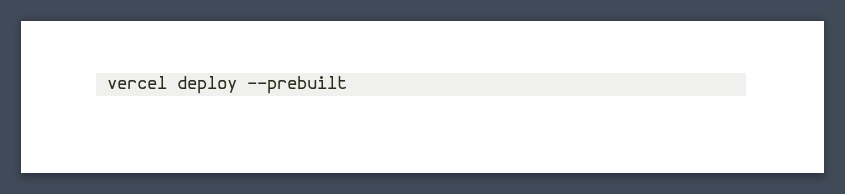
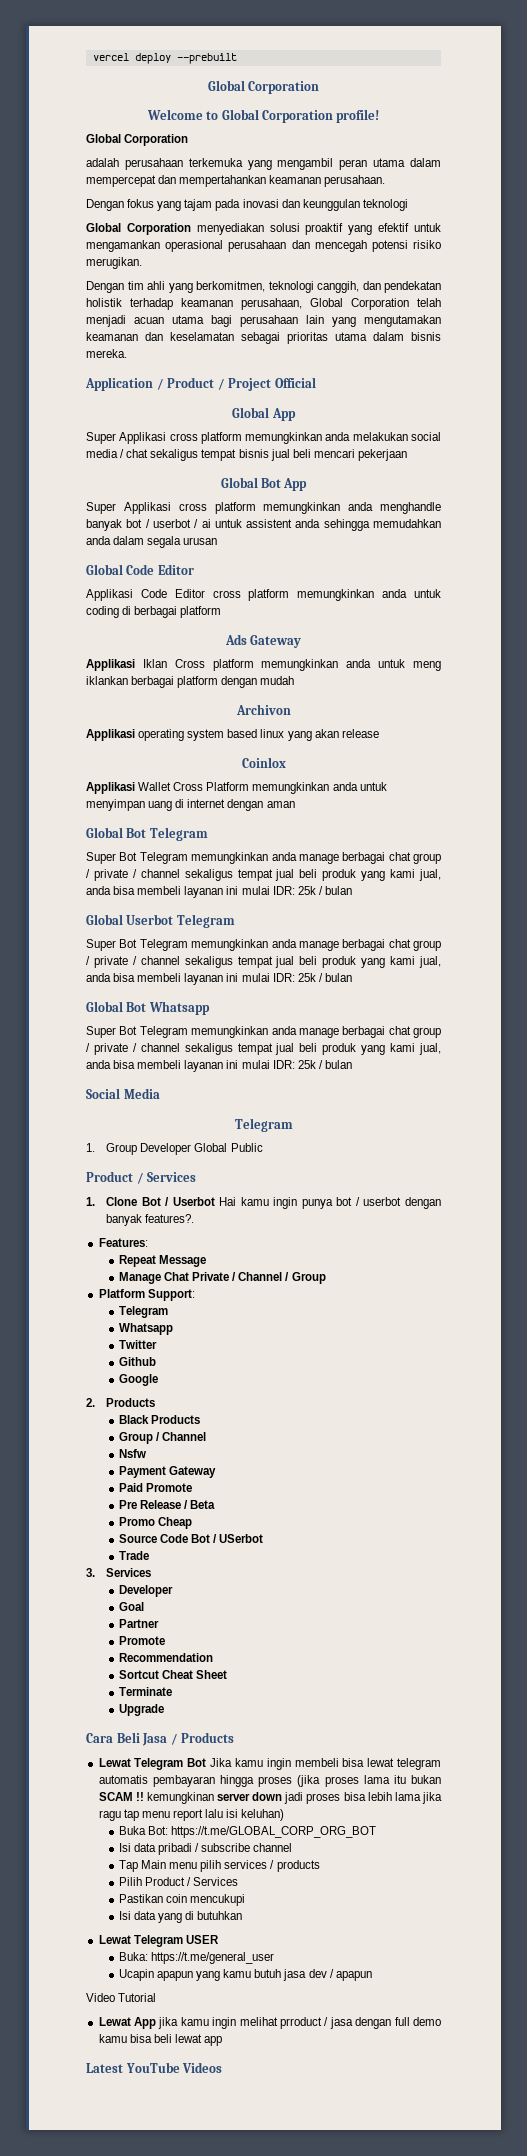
  vercel deploy --prebuilt
+ Global Corporation
+ Welcome to Global Corporation profile!
+ Global Corporation
+ adalah perusahaan terkemuka yang mengambil peran utama dalam mempercepat dan mempertahankan keamanan perusahaan.
+ Dengan fokus yang tajam pada inovasi dan keunggulan teknologi
+ Global Corporation menyediakan solusi proaktif yang efektif untuk mengamankan operasional perusahaan dan mencegah potensi risiko merugikan.
+ Dengan tim ahli yang berkomitmen, teknologi canggih, dan pendekatan holistik terhadap keamanan perusahaan, Global Corporation telah menjadi acuan utama bagi perusahaan lain yang mengutamakan keamanan dan keselamatan sebagai prioritas utama dalam bisnis mereka.
+ Application / Product / Project Official
+ Global App
+ Super Applikasi cross platform memungkinkan anda melakukan social media / chat sekaligus tempat bisnis jual beli mencari pekerjaan
+ Global Bot App
+ Super Applikasi cross platform memungkinkan anda menghandle banyak bot / userbot / ai untuk assistent anda sehingga memudahkan anda dalam segala urusan
+ Global Code Editor
+ Applikasi Code Editor cross platform memungkinkan anda untuk coding di berbagai platform
+ Ads Gateway
+ Applikasi Iklan Cross platform memungkinkan anda untuk meng iklankan berbagai platform dengan mudah
+ Archivon
+ Applikasi operating system based linux yang akan release
+ Coinlox
+ Applikasi Wallet Cross Platform memungkinkan anda untuk menyimpan uang di internet dengan aman
+ Global Bot Telegram
+ Super Bot Telegram memungkinkan anda manage berbagai chat group / private / channel sekaligus tempat jual beli produk yang kami jual, anda bisa membeli layanan ini mulai IDR: 25k / bulan
+ Global Userbot Telegram
+ Super Bot Telegram memungkinkan anda manage berbagai chat group / private / channel sekaligus tempat jual beli produk yang kami jual, anda bisa membeli layanan ini mulai IDR: 25k / bulan
+ Global Bot Whatsapp
+ Super Bot Telegram memungkinkan anda manage berbagai chat group / private / channel sekaligus tempat jual beli produk yang kami jual, anda bisa membeli layanan ini mulai IDR: 25k / bulan
+ Social Media
+ Telegram
+ 1. Group Developer Global Public
+ Product / Services
+ 1. Clone Bot / Userbot Hai kamu ingin punya bot / userbot dengan banyak features?.
+ Features:
+ Repeat Message
+ Manage Chat Private / Channel / Group
+ Platform Support:
+ Telegram
+ Whatsapp
+ Twitter
+ Github
+ Google
+ 2. Products
+ Black Products
+ Group / Channel
+ Nsfw
+ Payment Gateway
+ Paid Promote
+ Pre Release / Beta
+ Promo Cheap
+ Source Code Bot / USerbot
+ Trade
+ 3. Services
+ Developer
+ Goal
+ Partner
+ Promote
+ Recommendation
+ Sortcut Cheat Sheet
+ Terminate
+ Upgrade
+ Cara Beli Jasa / Products
+ Lewat Telegram Bot Jika kamu ingin membeli bisa lewat telegram automatis pembayaran hingga proses (jika proses lama itu bukan SCAM !! kemungkinan server down jadi proses bisa lebih lama jika ragu tap menu report lalu isi keluhan)
+ Buka Bot: https://t.me/GLOBAL_CORP_ORG_BOT
+ Isi data pribadi / subscribe channel
+ Tap Main menu pilih services / products
+ Pilih Product / Services
+ Pastikan coin mencukupi
+ Isi data yang di butuhkan
+ Lewat Telegram USER
+ Buka: https://t.me/general_user
+ Ucapin apapun yang kamu butuh jasa dev / apapun
+ Video Tutorial
+ Lewat App jika kamu ingin melihat prroduct / jasa dengan full demo kamu bisa beli lewat app
+ Latest YouTube Videos

